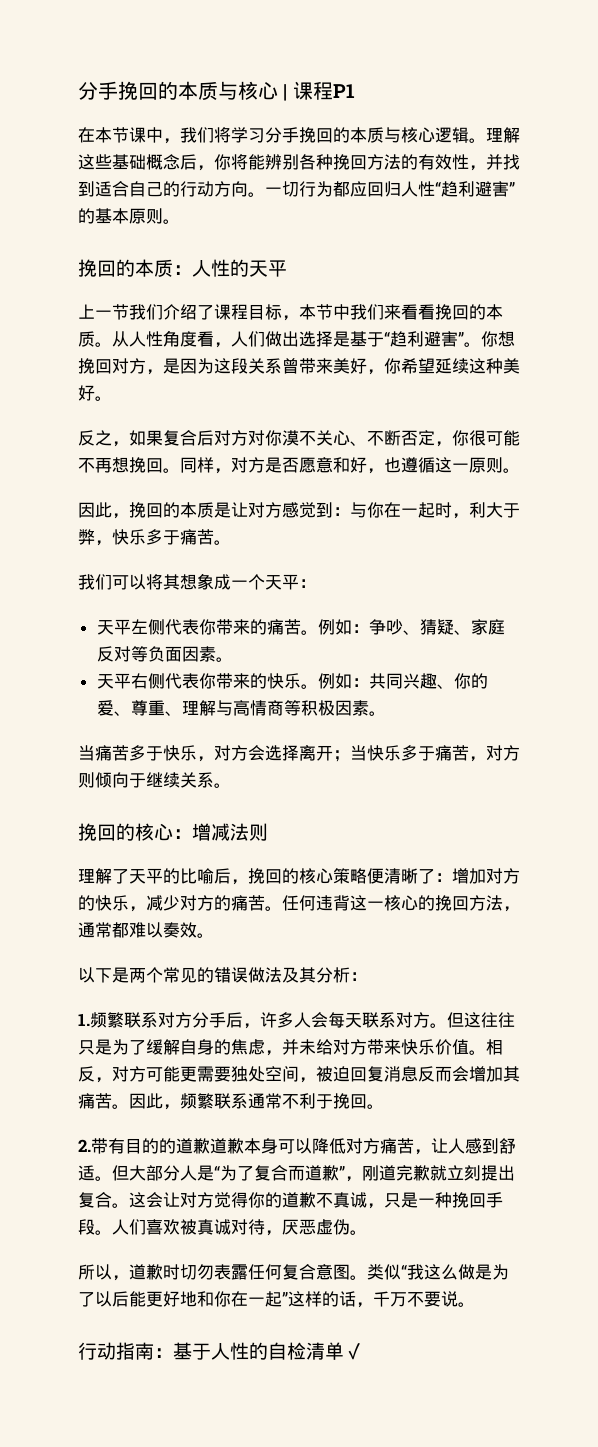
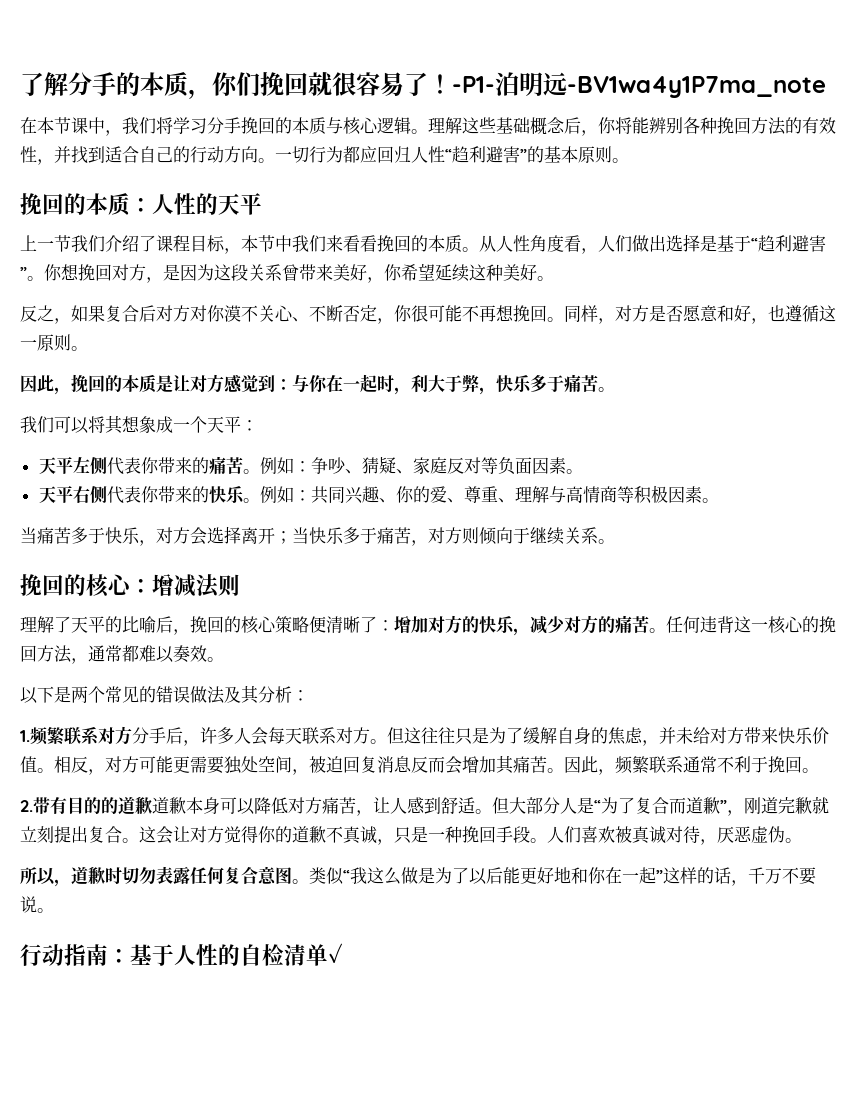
- 分手挽回的本质与核心 | 课程P1
+ 了解分手的本质，你们挽回就很容易了！-P1-泊明远-BV1wa4y1P7ma_note

